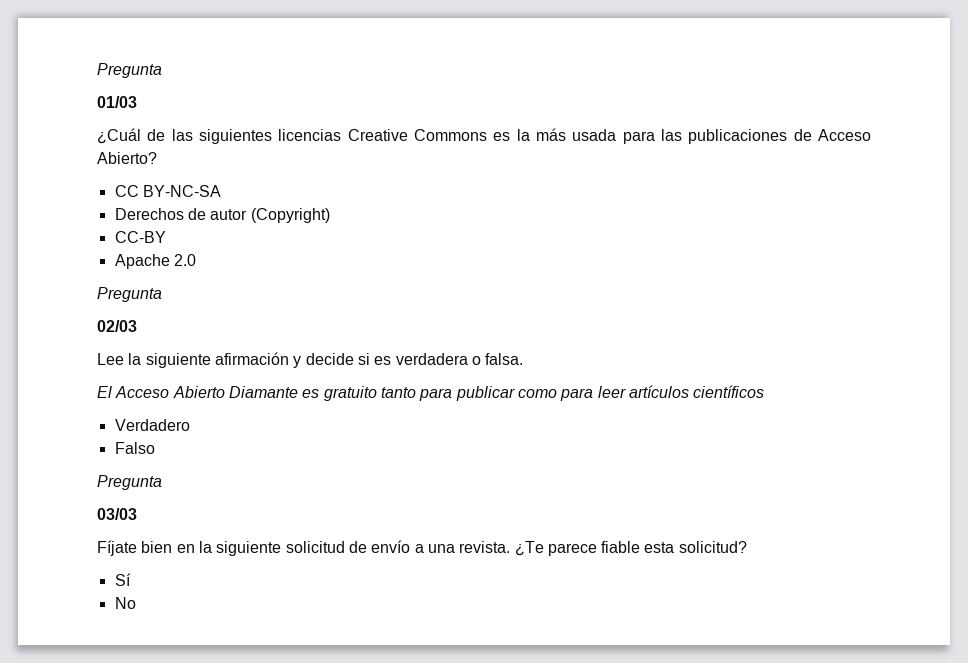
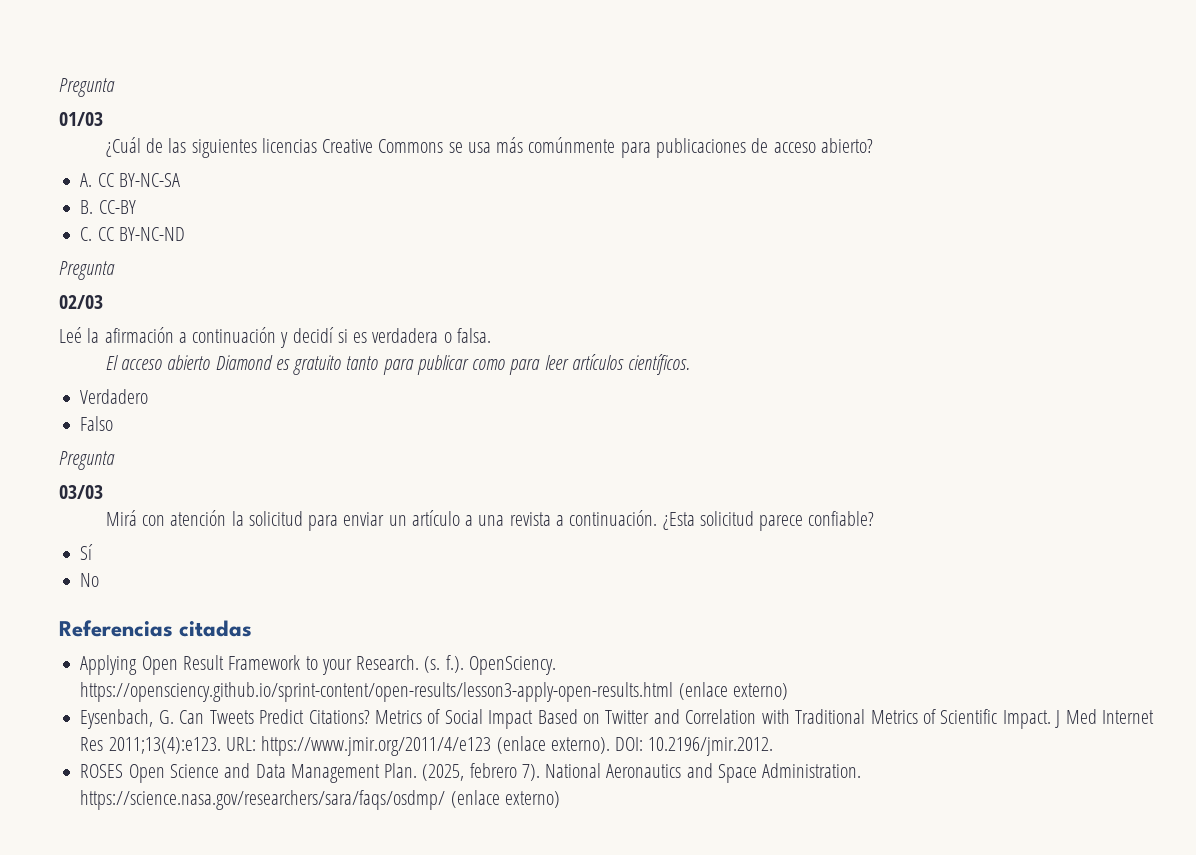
- ¿Cuál de las siguientes licencias Creative Commons es la más usada para las publicaciones de Acceso Abierto?
- CC BY-NC-SA
- Derechos de autor (Copyright)
- CC-BY
- Apache 2.0
+ ¿Cuál de las siguientes licencias Creative Commons se usa más comúnmente para publicaciones de acceso abierto?
+ A. CC BY-NC-SA
+ B. CC-BY
+ C. CC BY-NC-ND
  Pregunta
  02/03
- Lee la siguiente afirmación y decide si es verdadera o falsa.
+ Leé la afirmación a continuación y decidí si es verdadera o falsa.
- El Acceso Abierto Diamante es gratuito tanto para publicar como para leer artículos científicos
+ El acceso abierto Diamond es gratuito tanto para publicar como para leer artículos científicos.
- Fíjate bien en la siguiente solicitud de envío a una revista. ¿Te parece fiable esta solicitud?
+ Mirá con atención la solicitud para enviar un artículo a una revista a continuación. ¿Esta solicitud parece confiable?
  Sí
  No
+ Referencias citadas
+ Applying Open Result Framework to your Research. (s. f.). OpenSciency. https://opensciency.github.io/sprint-content/open-results/lesson3-apply-open-results.html (enlace externo)
+ Eysenbach, G. Can Tweets Predict Citations? Metrics of Social Impact Based on Twitter and Correlation with Traditional Metrics of Scientific Impact. J Med Internet Res 2011;13(4):e123. URL: https://www.jmir.org/2011/4/e123 (enlace externo). DOI: 10.2196/jmir.2012.
+ ROSES Open Science and Data Management Plan. (2025, febrero 7). National Aeronautics and Space Administration. https://science.nasa.gov/researchers/sara/faqs/osdmp/ (enlace externo)

